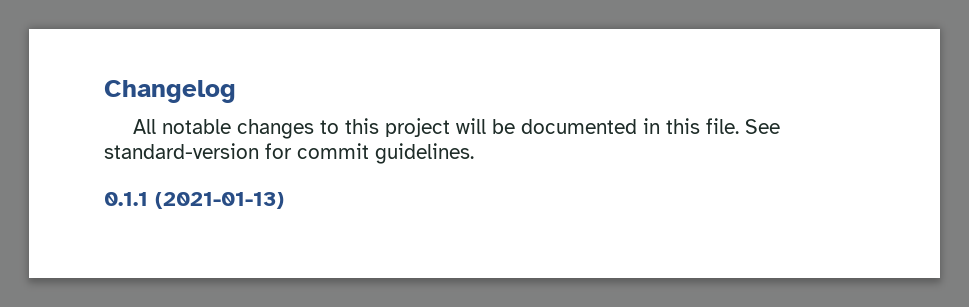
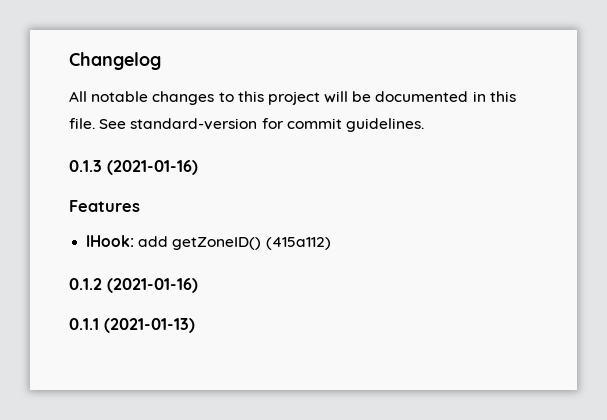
+ 0.1.3 (2021-01-16)
+ Features
+ IHook: add getZoneID() (415a112)
+ 0.1.2 (2021-01-16)

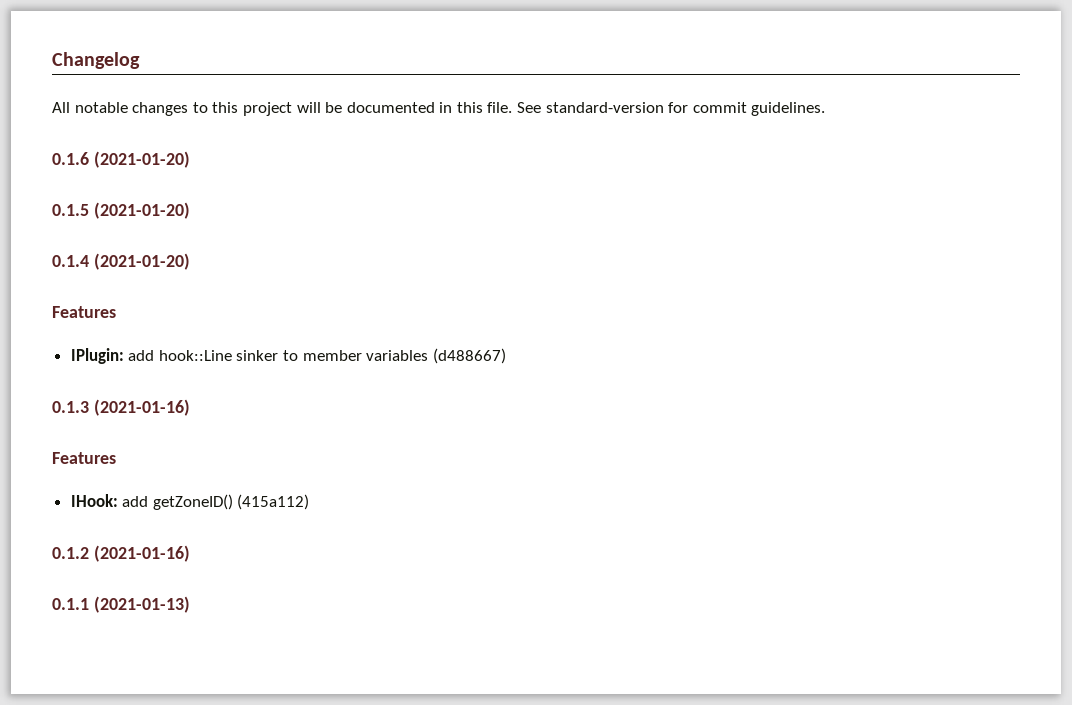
+ 0.1.6 (2021-01-20)
+ 0.1.5 (2021-01-20)
+ 0.1.4 (2021-01-20)
+ Features
+ IPlugin: add hook::Line sinker to member variables (d488667)

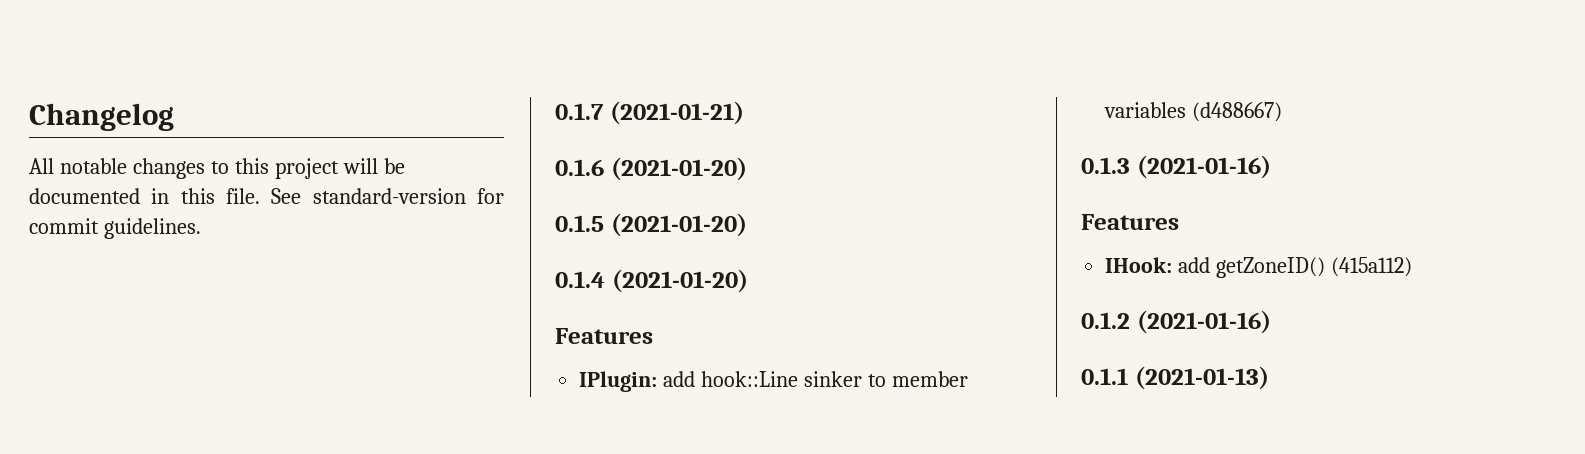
+ 0.1.7 (2021-01-21)

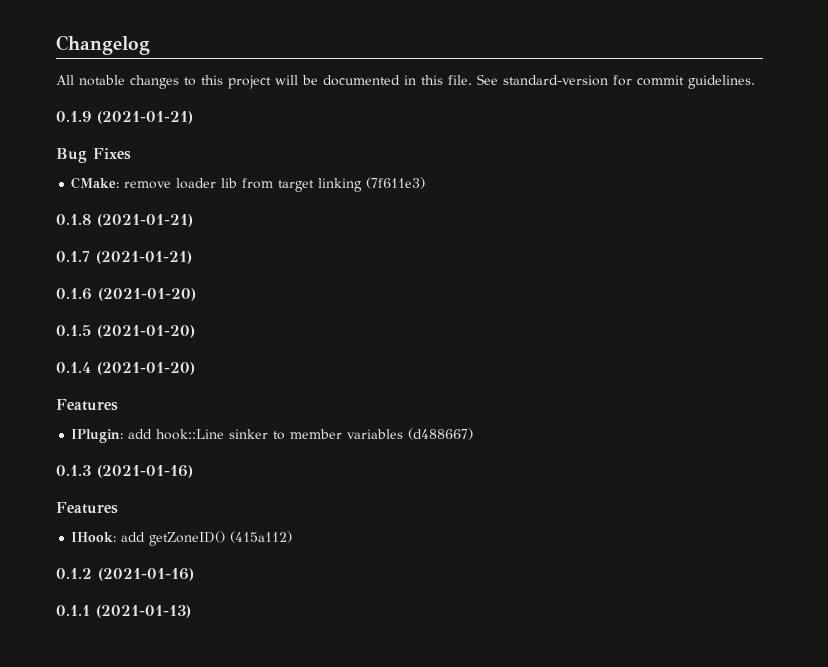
+ 0.1.9 (2021-01-21)
+ Bug Fixes
+ CMake: remove loader lib from target linking (7f611e3)
+ 0.1.8 (2021-01-21)

